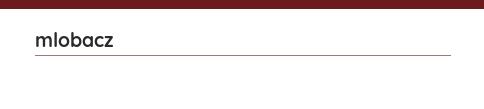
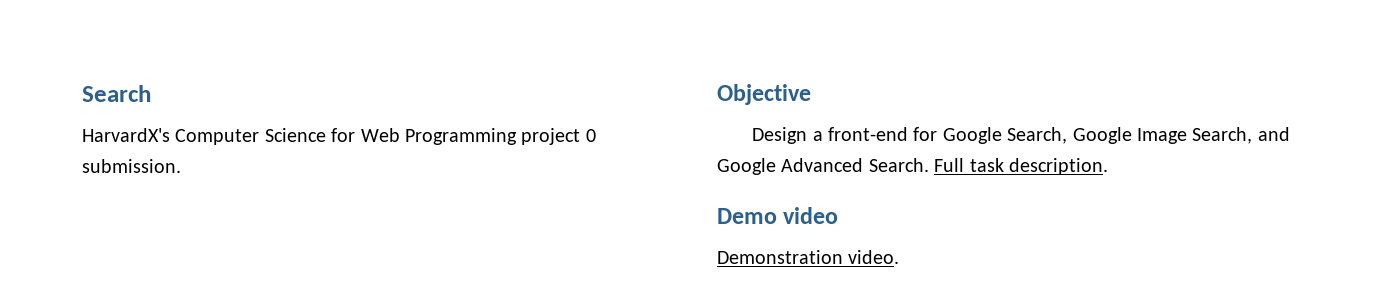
- mlobacz
+ Search
+ HarvardX's Computer Science for Web Programming project 0 submission.
+ Objective
+ Design a front-end for Google Search, Google Image Search, and Google Advanced Search. Full task description.
+ Demo video
+ Demonstration video.

